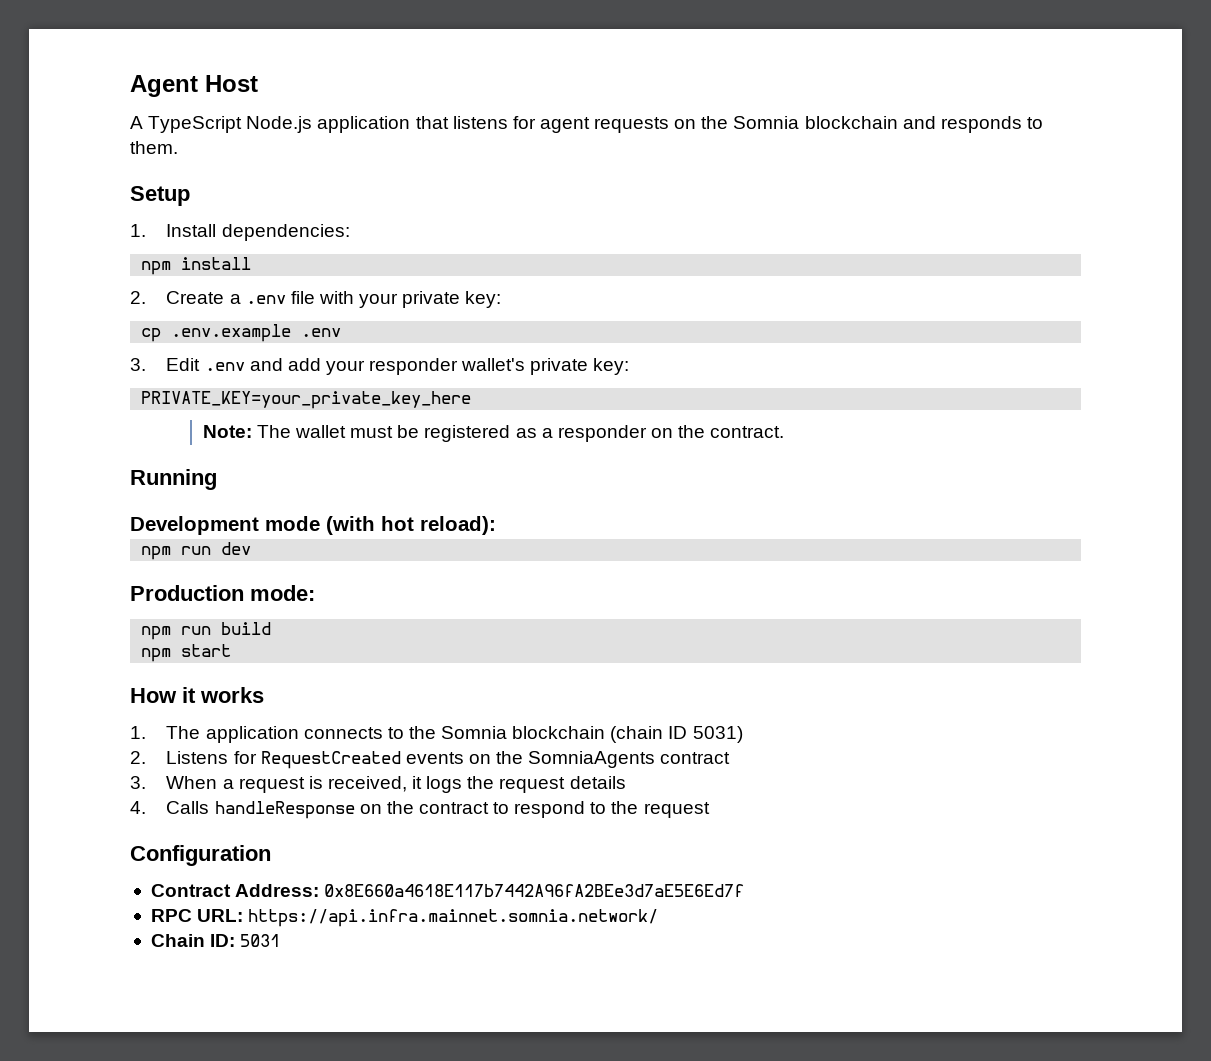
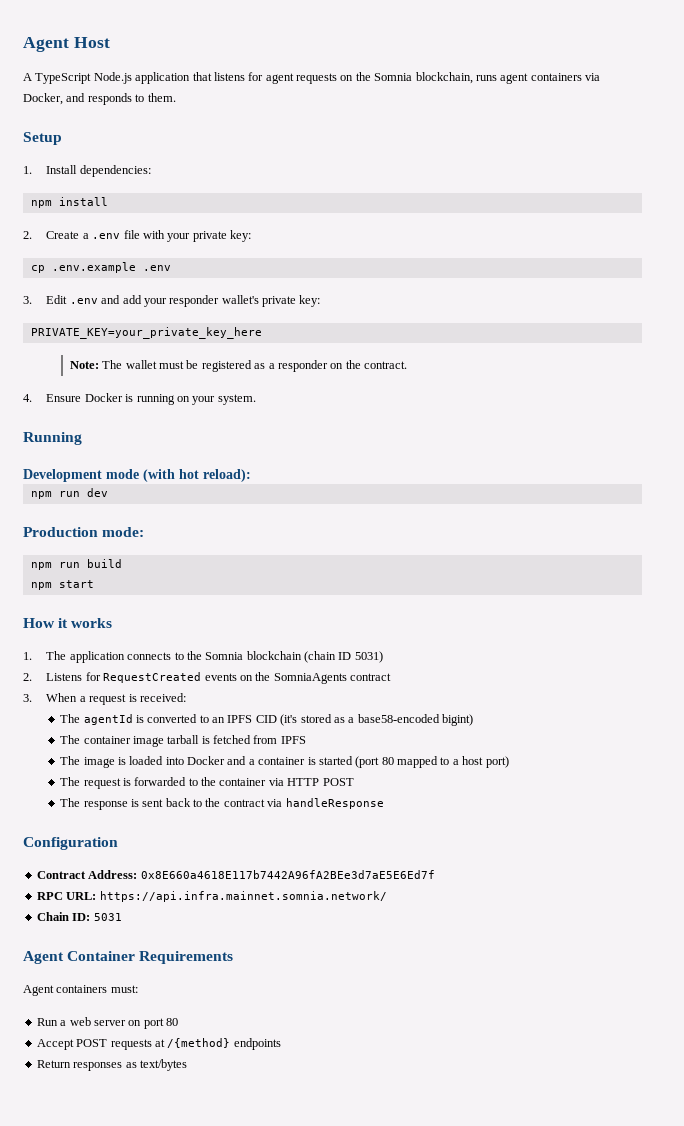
- A TypeScript Node.js application that listens for agent requests on the Somnia blockchain and responds to them.
+ A TypeScript Node.js application that listens for agent requests on the Somnia blockchain, runs agent containers via Docker, and responds to them.
+ 4. Ensure Docker is running on your system.
- 3. When a request is received, it logs the request details
- 4. Calls handleResponse on the contract to respond to the request
+ 3. When a request is received:
+ The agentId is converted to an IPFS CID (it's stored as a base58-encoded bigint)
+ The container image tarball is fetched from IPFS
+ The image is loaded into Docker and a container is started (port 80 mapped to a host port)
+ The request is forwarded to the container via HTTP POST
+ The response is sent back to the contract via handleResponse
+ Agent Container Requirements
+ Agent containers must:
+ Run a web server on port 80
+ Accept POST requests at /{method} endpoints
+ Return responses as text/bytes

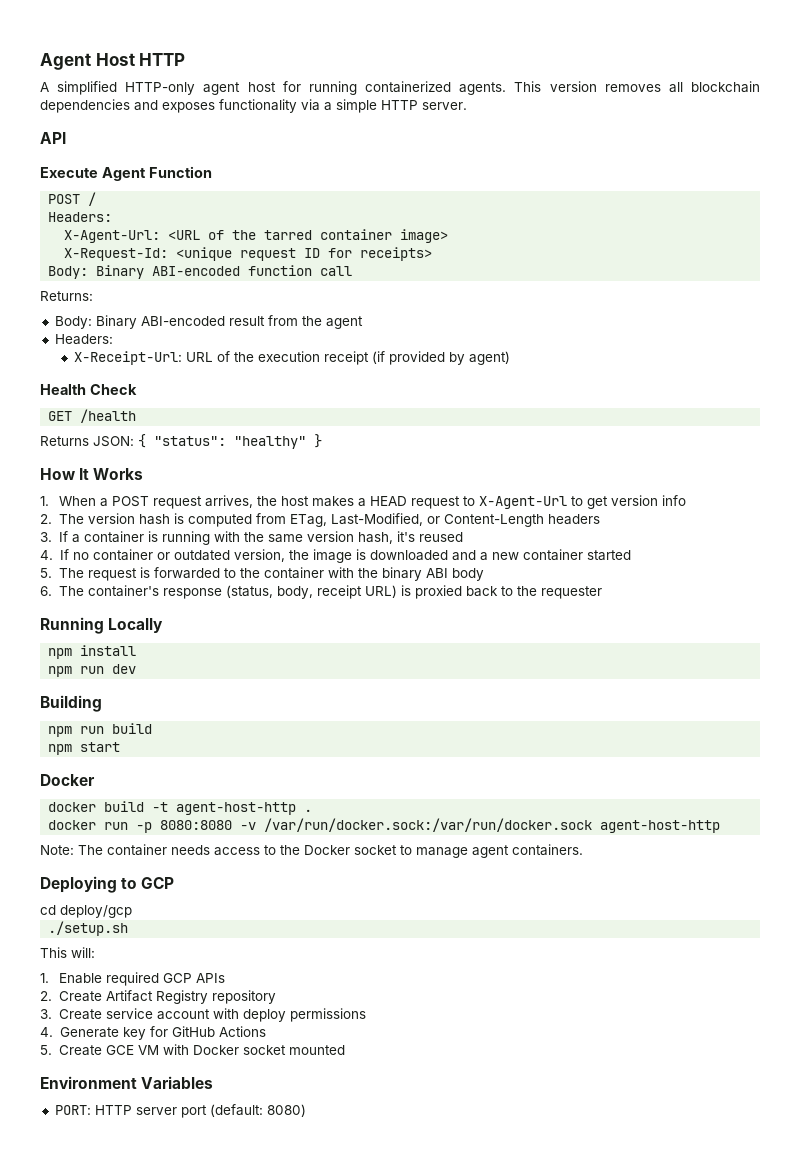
- Agent Host
+ Agent Host HTTP
- A TypeScript Node.js application that listens for agent requests on the Somnia blockchain, runs agent containers via Docker, and responds to them.
- Setup
- 1. Install dependencies:
+ A simplified HTTP-only agent host for running containerized agents. This version removes all blockchain dependencies and exposes functionality via a simple HTTP server.
+ API
+ Execute Agent Function
+ POST /
+ Headers:
+ X-Agent-Url: <URL of the tarred container image>
+ X-Request-Id: <unique request ID for receipts>
+ Body: Binary ABI-encoded function call
+ Returns:
+ Body: Binary ABI-encoded result from the agent
+ Headers:
+ X-Receipt-Url: URL of the execution receipt (if provided by agent)
+ Health Check
+ GET /health
+ Returns JSON: { "status": "healthy" }
+ How It Works
+ 1. When a POST request arrives, the host makes a HEAD request to X-Agent-Url to get version info
+ 2. The version hash is computed from ETag, Last-Modified, or Content-Length headers
+ 3. If a container is running with the same version hash, it's reused
+ 4. If no container or outdated version, the image is downloaded and a new container started
+ 5. The request is forwarded to the container with the binary ABI body
+ 6. The container's response (status, body, receipt URL) is proxied back to the requester
+ Running Locally
  npm install
- 2. Create a .env file with your private key:
- cp .env.example .env
- 3. Edit .env and add your responder wallet's private key:
- PRIVATE_KEY=your_private_key_here
- Note: The wallet must be registered as a responder on the contract.
- 4. Ensure Docker is running on your system.
- Running
- Development mode (with hot reload):
- Production mode:
+ Building
  npm start
- How it works
- 1. The application connects to the Somnia blockchain (chain ID 5031)
- 2. Listens for RequestCreated events on the SomniaAgents contract
- 3. When a request is received:
- The agentId is converted to an IPFS CID (it's stored as a base58-encoded bigint)
- The container image tarball is fetched from IPFS
- The image is loaded into Docker and a container is started (port 80 mapped to a host port)
- The request is forwarded to the container via HTTP POST
- The response is sent back to the contract via handleResponse
- Configuration
- Contract Address: 0x8E660a4618E117b7442A96fA2BEe3d7aE5E6Ed7f
- RPC URL: https://api.infra.mainnet.somnia.network/
- Chain ID: 5031
- Agent Container Requirements
- Agent containers must:
- Run a web server on port 80
- Accept POST requests at /{method} endpoints
- Return responses as text/bytes
+ Docker
+ docker build -t agent-host-http .
+ docker run -p 8080:8080 -v /var/run/docker.sock:/var/run/docker.sock agent-host-http
+ Note: The container needs access to the Docker socket to manage agent containers.
+ Deploying to GCP
+ cd deploy/gcp
+ ./setup.sh
+ This will:
+ 1. Enable required GCP APIs
+ 2. Create Artifact Registry repository
+ 3. Create service account with deploy permissions
+ 4. Generate key for GitHub Actions
+ 5. Create GCE VM with Docker socket mounted
+ Environment Variables
+ PORT: HTTP server port (default: 8080)

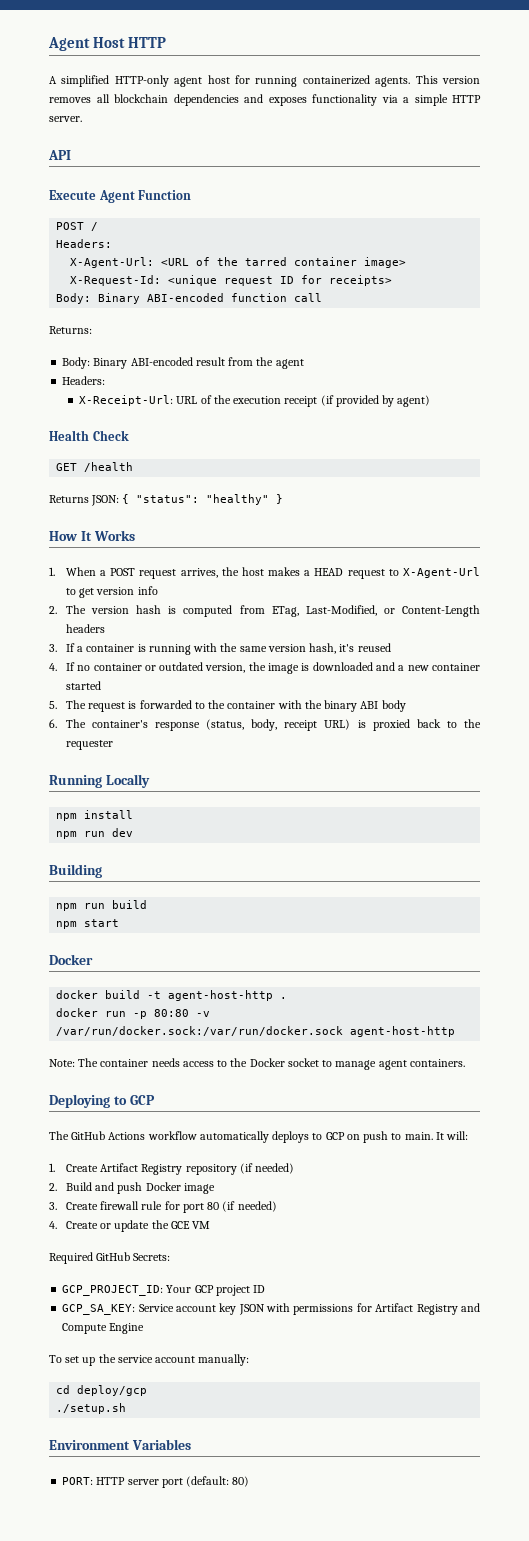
- docker run -p 8080:8080 -v /var/run/docker.sock:/var/run/docker.sock agent-host-http
+ docker run -p 80:80 -v /var/run/docker.sock:/var/run/docker.sock agent-host-http
+ The GitHub Actions workflow automatically deploys to GCP on push to main. It will:
+ 1. Create Artifact Registry repository (if needed)
+ 2. Build and push Docker image
+ 3. Create firewall rule for port 80 (if needed)
+ 4. Create or update the GCE VM
+ Required GitHub Secrets:
+ GCP_PROJECT_ID: Your GCP project ID
+ GCP_SA_KEY: Service account key JSON with permissions for Artifact Registry and Compute Engine
+ To set up the service account manually:
  cd deploy/gcp
  ./setup.sh
- This will:
- 1. Enable required GCP APIs
- 2. Create Artifact Registry repository
- 3. Create service account with deploy permissions
- 4. Generate key for GitHub Actions
- 5. Create GCE VM with Docker socket mounted
- PORT: HTTP server port (default: 8080)
+ PORT: HTTP server port (default: 80)

